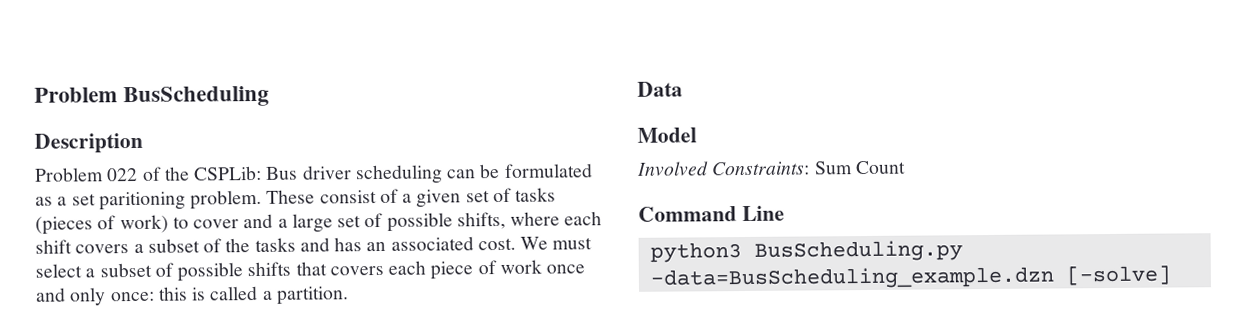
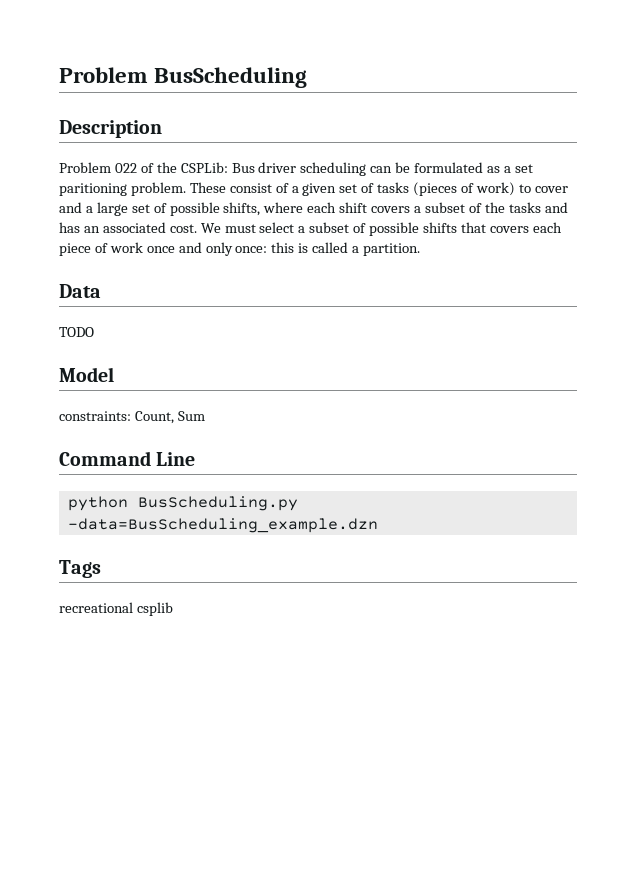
+ TODO
- Involved Constraints: Sum Count
+ constraints: Count, Sum
- python3 BusScheduling.py -data=BusScheduling_example.dzn [-solve]
+ python BusScheduling.py -data=BusScheduling_example.dzn
+ Tags
+ recreational csplib

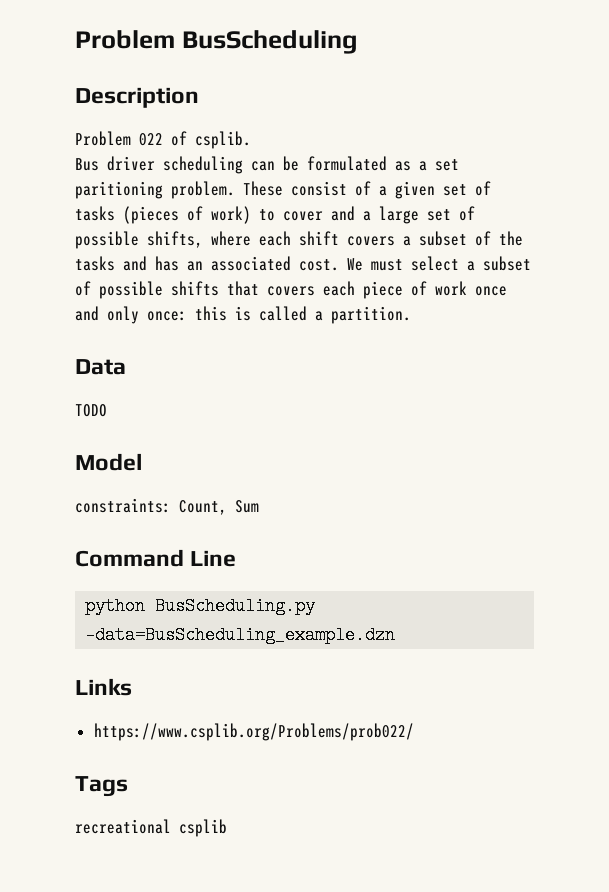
- Problem 022 of the CSPLib: Bus driver scheduling can be formulated as a set paritioning problem.
+ Problem 022 of csplib.
+ Bus driver scheduling can be formulated as a set paritioning problem.
+ Links
+ https://www.csplib.org/Problems/prob022/

